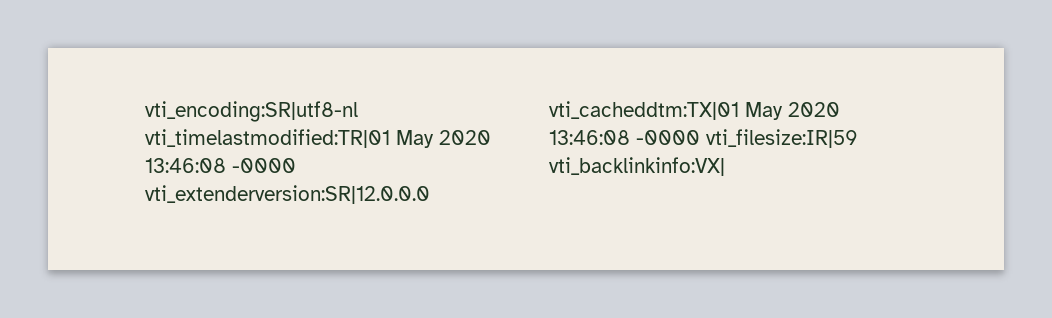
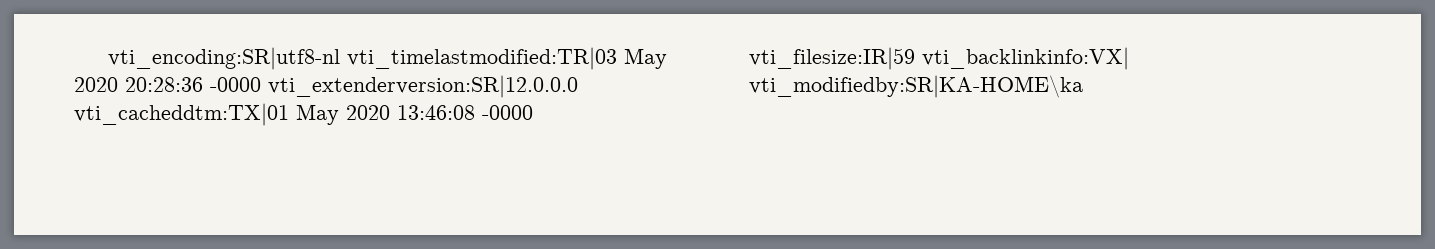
- vti_encoding:SR|utf8-nl vti_timelastmodified:TR|01 May 2020 13:46:08 -0000 vti_extenderversion:SR|12.0.0.0 vti_cacheddtm:TX|01 May 2020 13:46:08 -0000 vti_filesize:IR|59 vti_backlinkinfo:VX|
+ vti_encoding:SR|utf8-nl vti_timelastmodified:TR|03 May 2020 20:28:36 -0000 vti_extenderversion:SR|12.0.0.0 vti_cacheddtm:TX|01 May 2020 13:46:08 -0000 vti_filesize:IR|59 vti_backlinkinfo:VX| vti_modifiedby:SR|KA-HOME\ka

